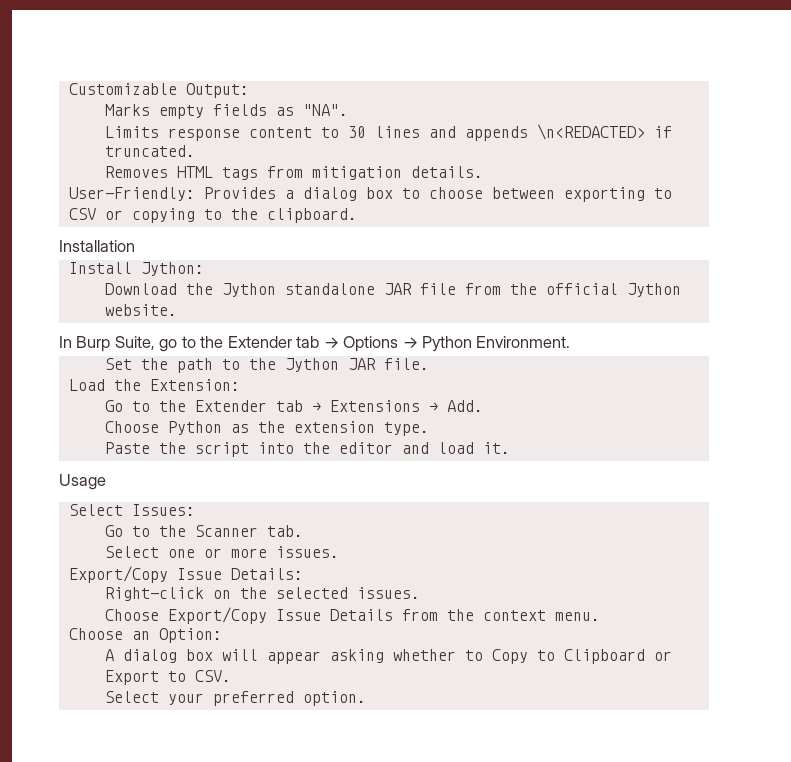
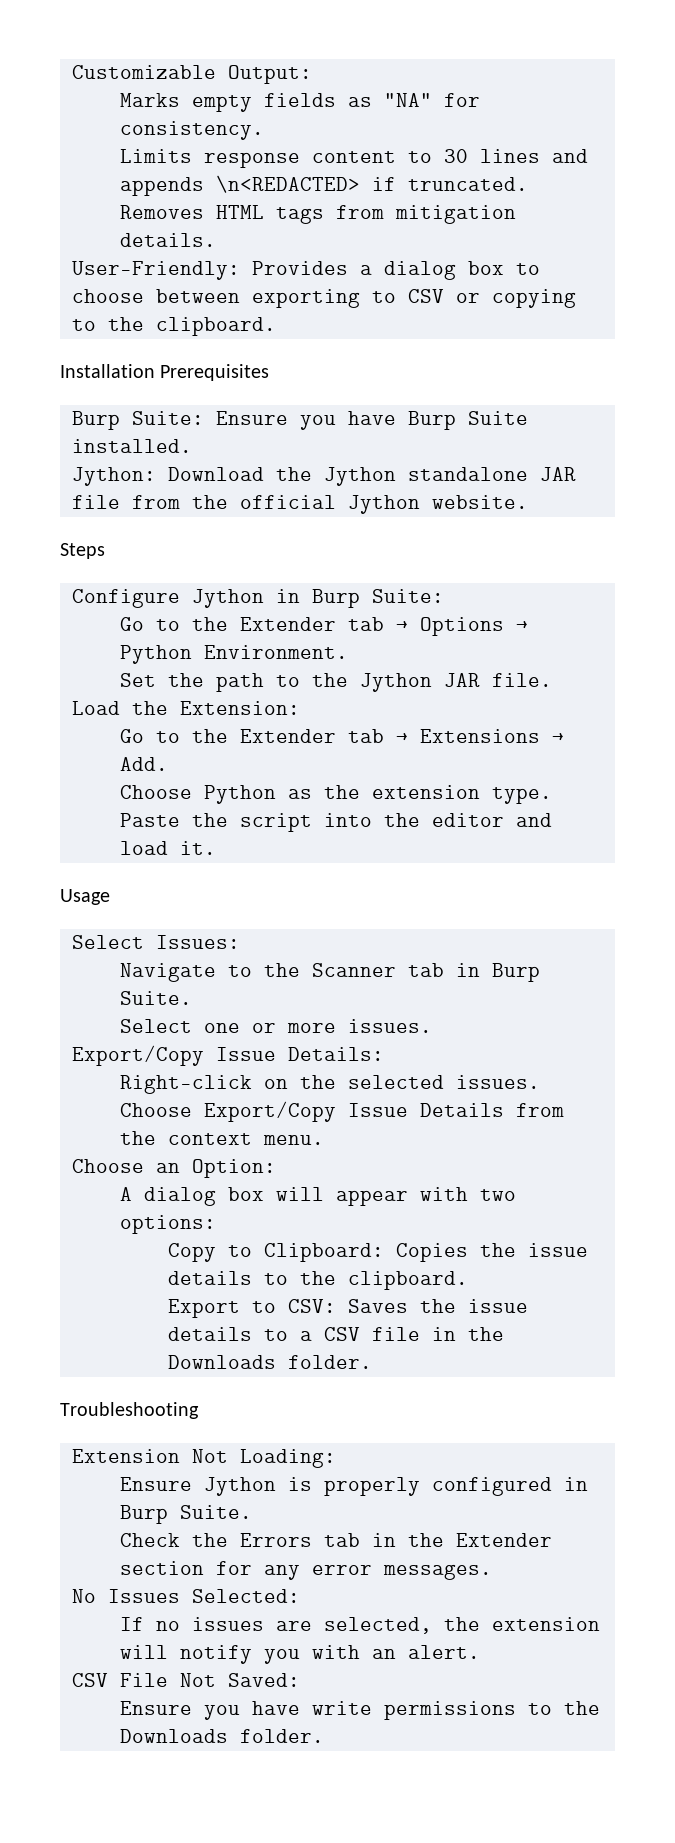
- Marks empty fields as "NA".
+ Marks empty fields as "NA" for consistency.
- Installation
- Install Jython:
- Download the Jython standalone JAR file from the official Jython website.
+ Installation Prerequisites
+ Burp Suite: Ensure you have Burp Suite installed.
+ Jython: Download the Jython standalone JAR file from the official Jython website.
- In Burp Suite, go to the Extender tab → Options → Python Environment.
+ Steps
+ Configure Jython in Burp Suite:
+ Go to the Extender tab → Options → Python Environment.
- Go to the Scanner tab.
+ Navigate to the Scanner tab in Burp Suite.
- A dialog box will appear asking whether to Copy to Clipboard or Export to CSV.
- Select your preferred option.
+ A dialog box will appear with two options:
+ Copy to Clipboard: Copies the issue details to the clipboard.
+ Export to CSV: Saves the issue details to a CSV file in the Downloads folder.
+ Troubleshooting
+ Extension Not Loading:
+ Ensure Jython is properly configured in Burp Suite.
+ Check the Errors tab in the Extender section for any error messages.
+ No Issues Selected:
+ If no issues are selected, the extension will notify you with an alert.
+ CSV File Not Saved:
+ Ensure you have write permissions to the Downloads folder.

